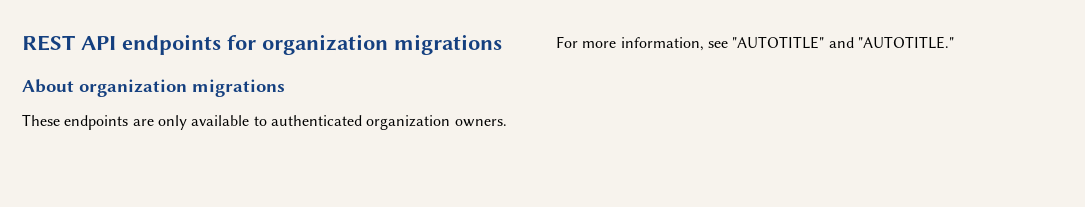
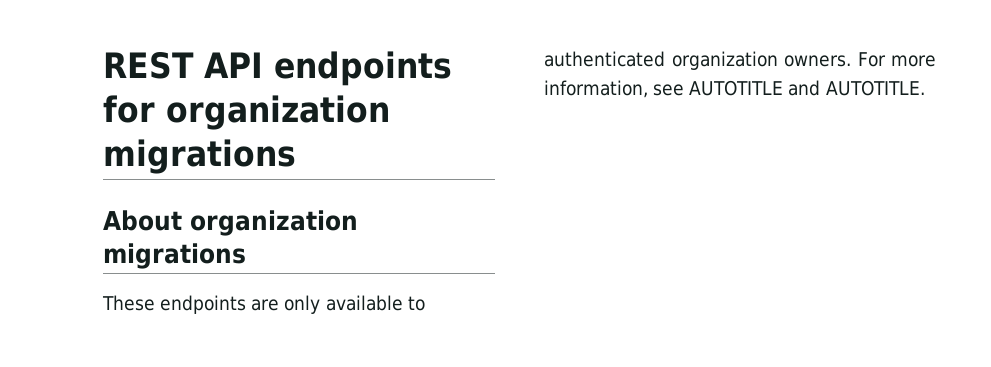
- For more information, see "AUTOTITLE" and "AUTOTITLE."
+ For more information, see AUTOTITLE and AUTOTITLE.

